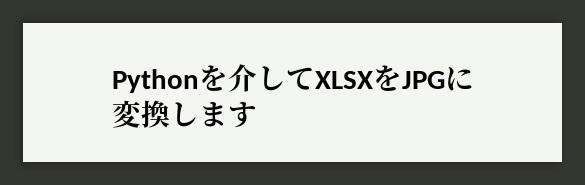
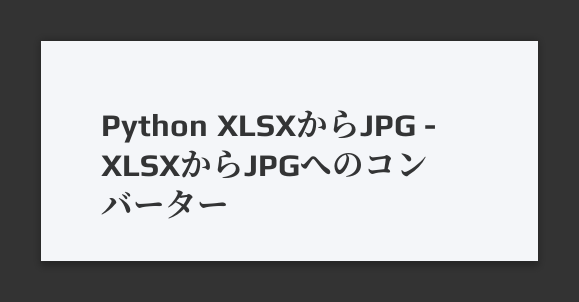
- Pythonを介してXLSXをJPGに変換します
+ Python XLSXからJPG - XLSXからJPGへのコンバーター

